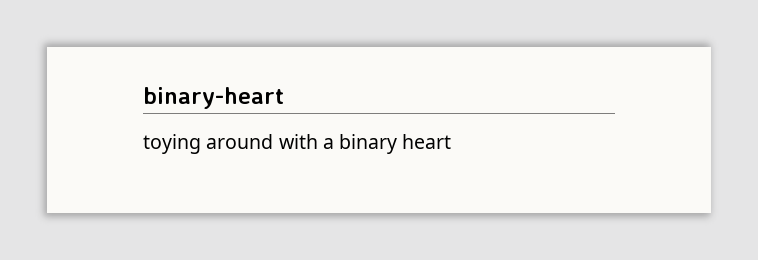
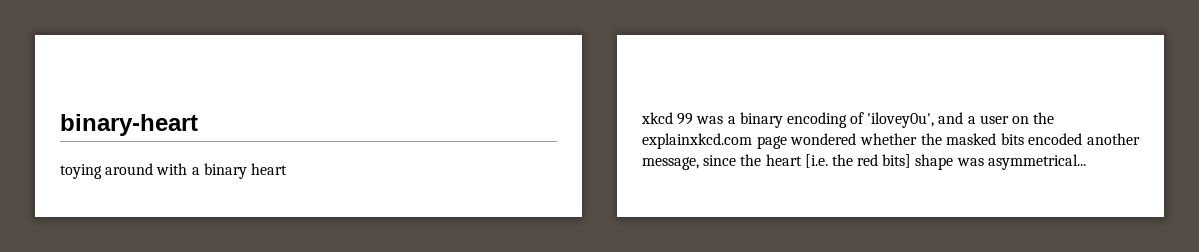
+ xkcd 99 was a binary encoding of 'ilovey0u', and a user on the explainxkcd.com page wondered whether the masked bits encoded another message, since the heart [i.e. the red bits] shape was asymmetrical...

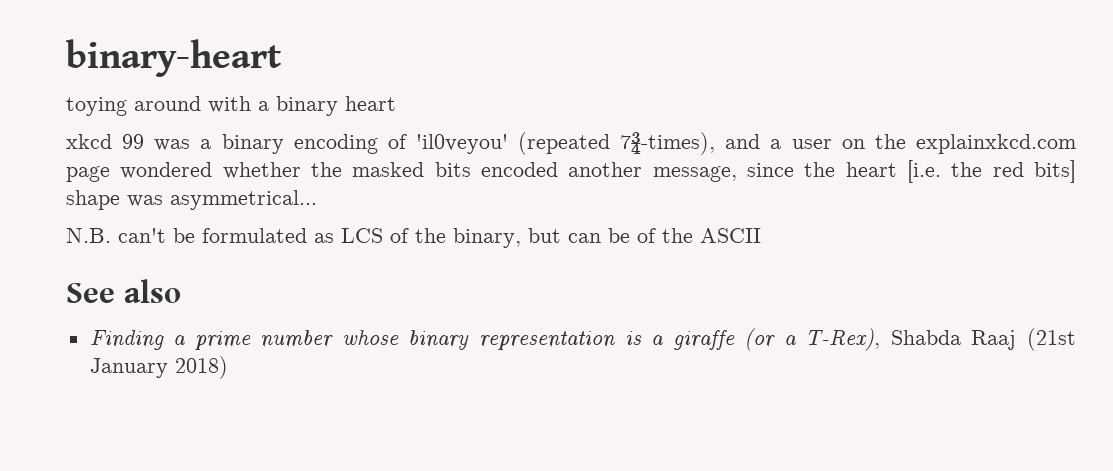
- xkcd 99 was a binary encoding of 'ilovey0u', and a user on the explainxkcd.com page wondered whether the masked bits encoded another message, since the heart [i.e. the red bits] shape was asymmetrical...
+ xkcd 99 was a binary encoding of 'il0veyou' (repeated 7¾-times), and a user on the explainxkcd.com page wondered whether the masked bits encoded another message, since the heart [i.e. the red bits] shape was asymmetrical...
+ N.B. can't be formulated as LCS of the binary, but can be of the ASCII
+ See also
+ Finding a prime number whose binary representation is a giraffe (or a T-Rex), Shabda Raaj (21st January 2018)

